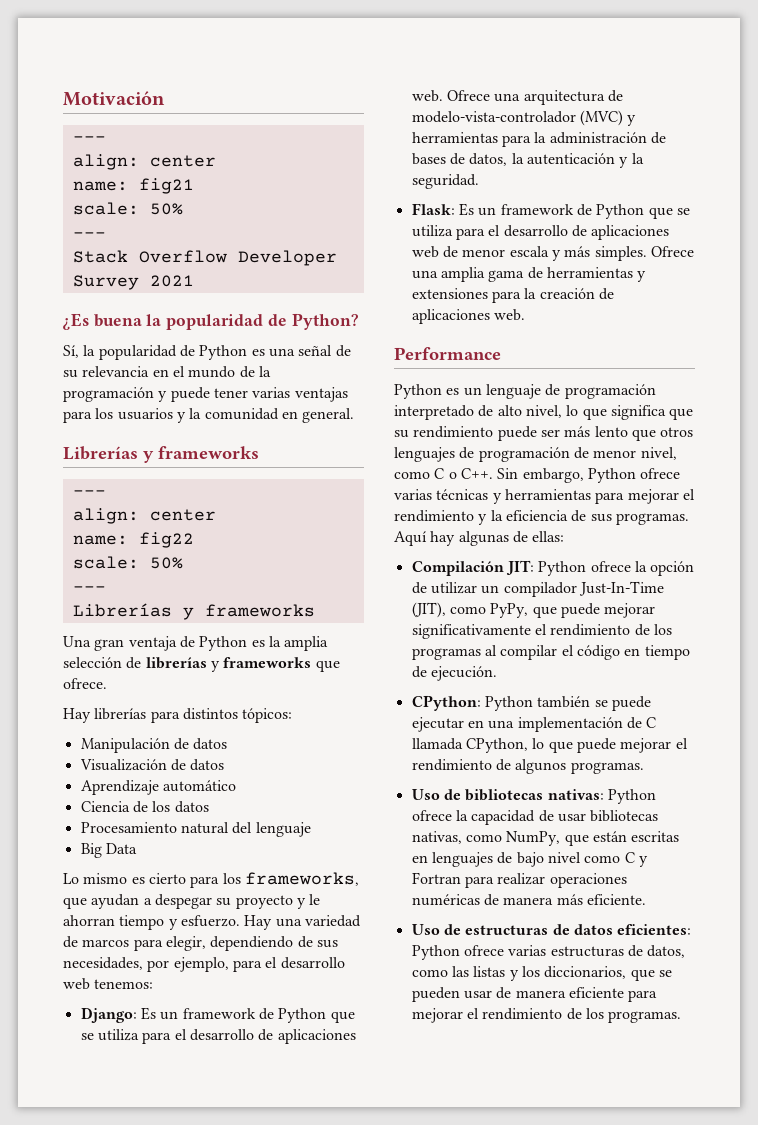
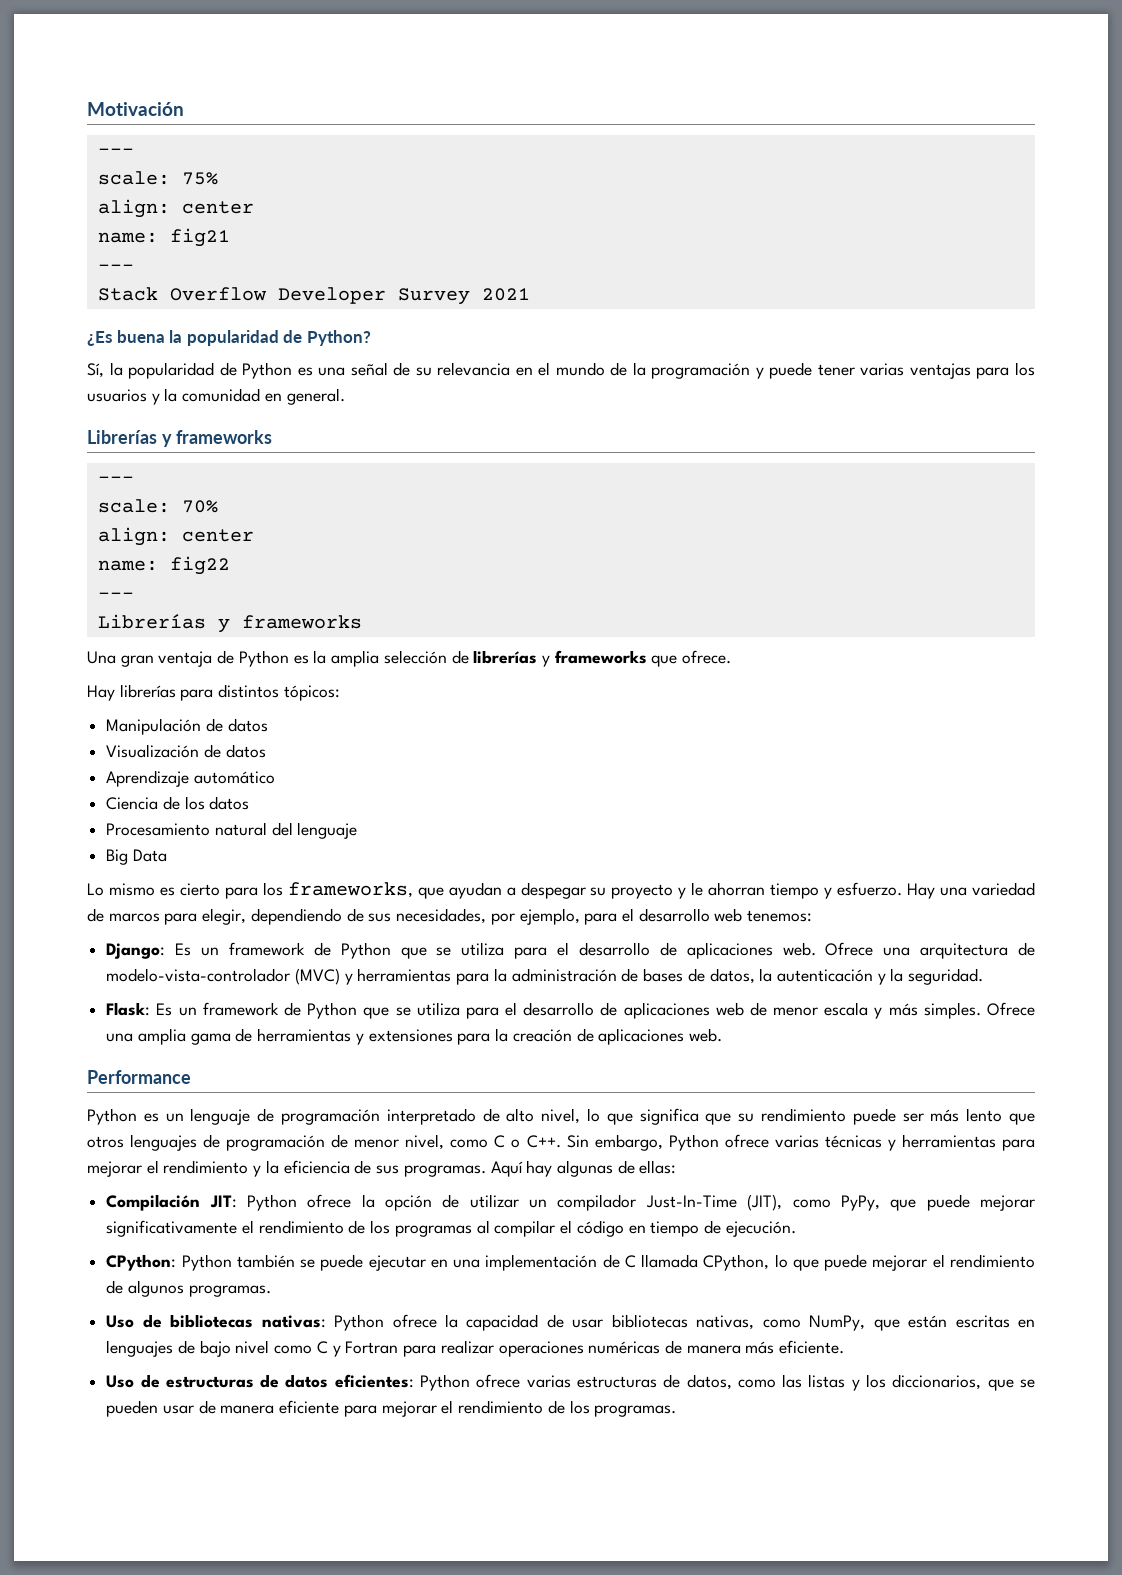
+ scale: 75%
  name: fig21
- scale: 50%
+ scale: 70%
  name: fig22
- scale: 50%

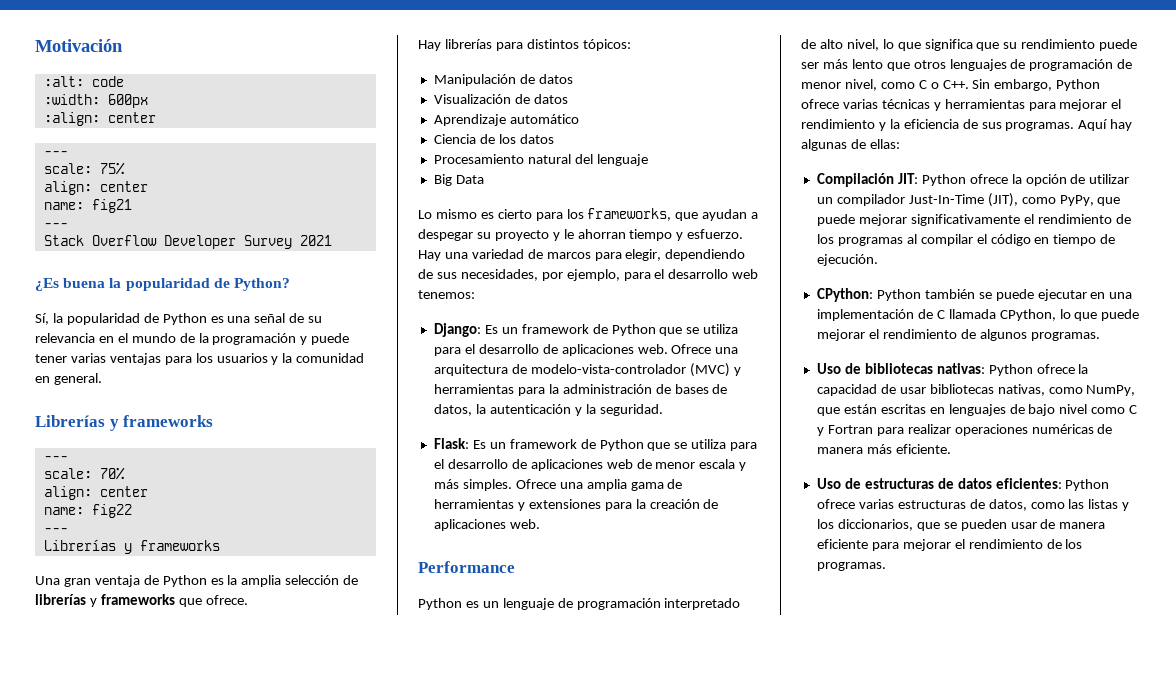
+ :alt: code
+ :width: 600px
+ :align: center

